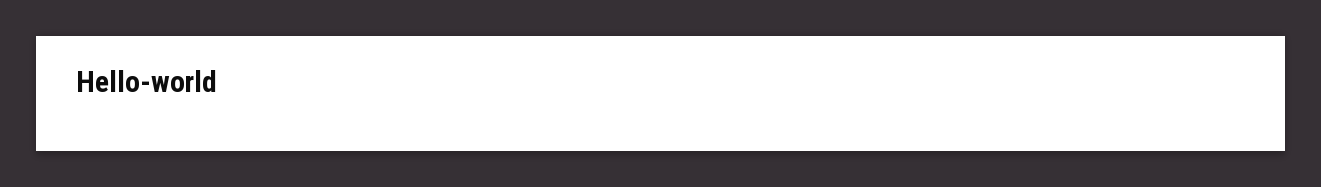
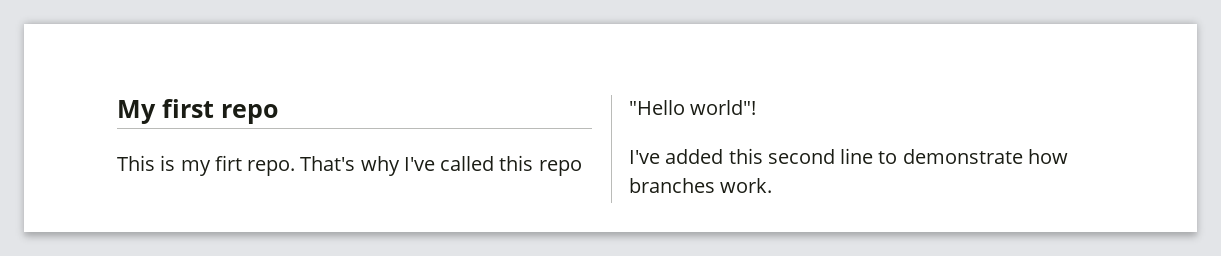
- Hello-world
+ My first repo
+ This is my firt repo. That's why I've called this repo "Hello world"!
+ I've added this second line to demonstrate how branches work.

